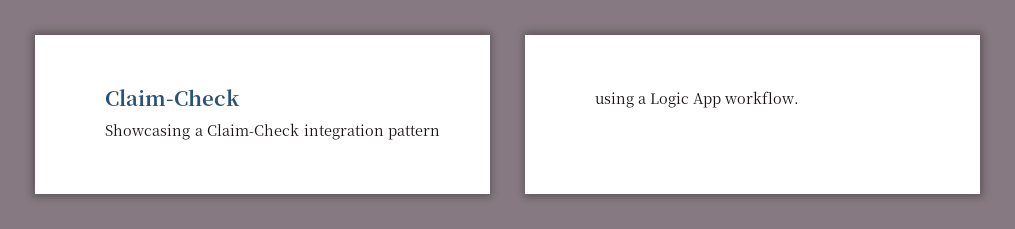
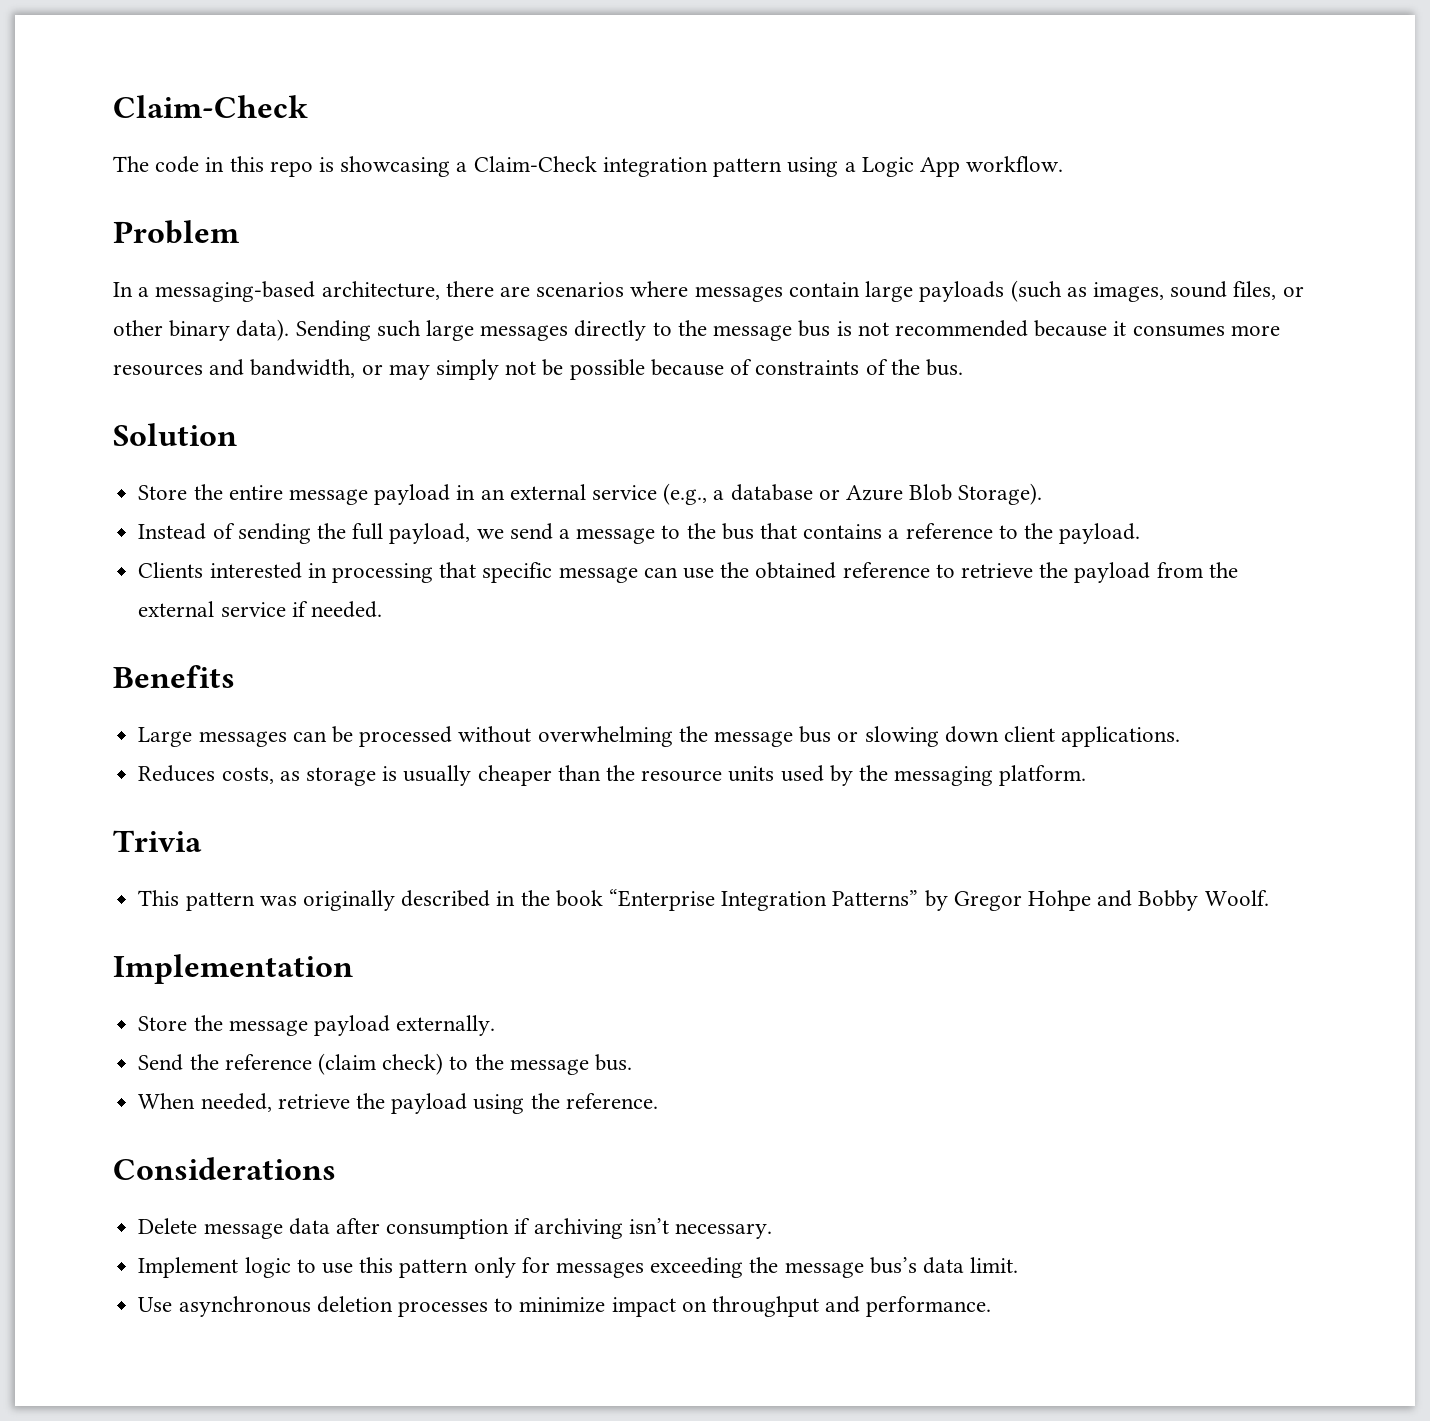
- Showcasing a Claim-Check integration pattern using a Logic App workflow.
+ The code in this repo is showcasing a Claim-Check integration pattern using a Logic App workflow.
+ Problem
+ In a messaging-based architecture, there are scenarios where messages contain large payloads (such as images, sound files, or other binary data). Sending such large messages directly to the message bus is not recommended because it consumes more resources and bandwidth, or may simply not be possible because of constraints of the bus.
+ Solution
+ Store the entire message payload in an external service (e.g., a database or Azure Blob Storage).
+ Instead of sending the full payload, we send a message to the bus that contains a reference to the payload.
+ Clients interested in processing that specific message can use the obtained reference to retrieve the payload from the external service if needed.
+ Benefits
+ Large messages can be processed without overwhelming the message bus or slowing down client applications.
+ Reduces costs, as storage is usually cheaper than the resource units used by the messaging platform.
+ Trivia
+ This pattern was originally described in the book “Enterprise Integration Patterns” by Gregor Hohpe and Bobby Woolf.
+ Implementation
+ Store the message payload externally.
+ Send the reference (claim check) to the message bus.
+ When needed, retrieve the payload using the reference.
+ Considerations
+ Delete message data after consumption if archiving isn’t necessary.
+ Implement logic to use this pattern only for messages exceeding the message bus’s data limit.
+ Use asynchronous deletion processes to minimize impact on throughput and performance.

